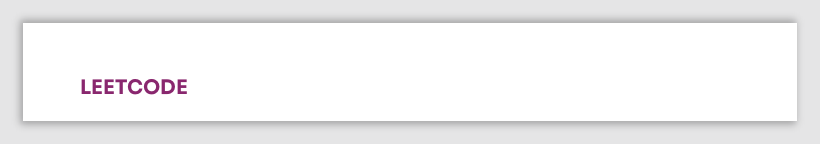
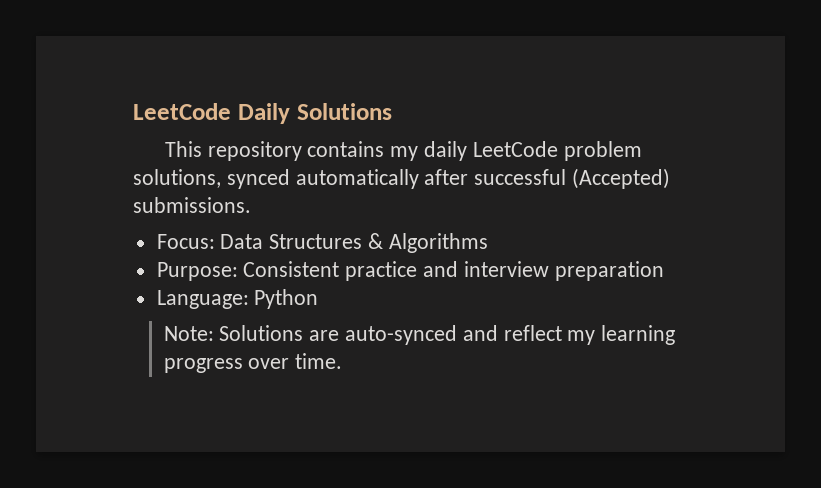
- LEETCODE
+ LeetCode Daily Solutions
+ This repository contains my daily LeetCode problem solutions, synced automatically after successful (Accepted) submissions.
+ Focus: Data Structures & Algorithms
+ Purpose: Consistent practice and interview preparation
+ Language: Python
+ Note: Solutions are auto-synced and reflect my learning progress over time.

